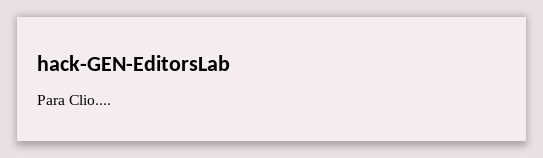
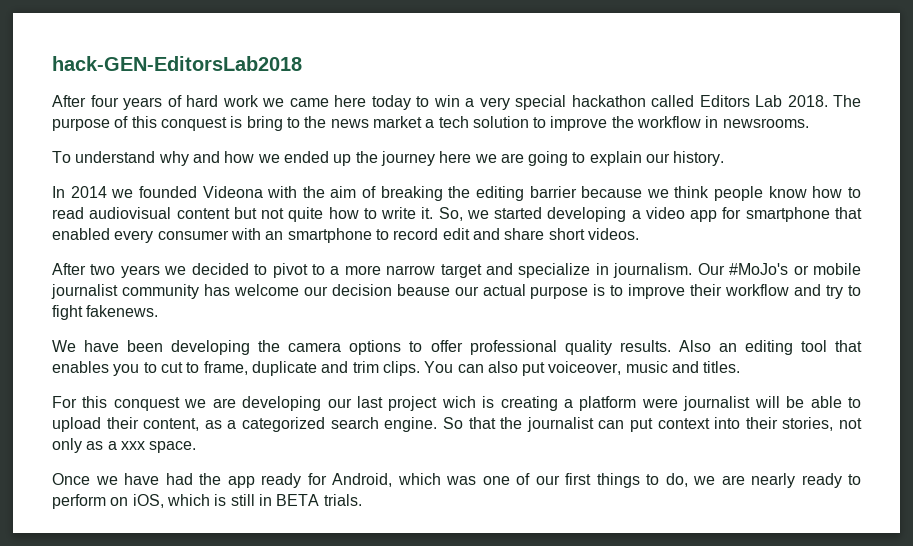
- hack-GEN-EditorsLab
- Para Clio....
+ hack-GEN-EditorsLab2018
+ After four years of hard work we came here today to win a very special hackathon called Editors Lab 2018. The purpose of this conquest is bring to the news market a tech solution to improve the workflow in newsrooms.
+ To understand why and how we ended up the journey here we are going to explain our history.
+ In 2014 we founded Videona with the aim of breaking the editing barrier because we think people know how to read audiovisual content but not quite how to write it. So, we started developing a video app for smartphone that enabled every consumer with an smartphone to record edit and share short videos.
+ After two years we decided to pivot to a more narrow target and specialize in journalism. Our #MoJo's or mobile journalist community has welcome our decision beause our actual purpose is to improve their workflow and try to fight fakenews.
+ We have been developing the camera options to offer professional quality results. Also an editing tool that enables you to cut to frame, duplicate and trim clips. You can also put voiceover, music and titles.
+ For this conquest we are developing our last project wich is creating a platform were journalist will be able to upload their content, as a categorized search engine. So that the journalist can put context into their stories, not only as a xxx space.
+ Once we have had the app ready for Android, which was one of our first things to do, we are nearly ready to perform on iOS, which is still in BETA trials.

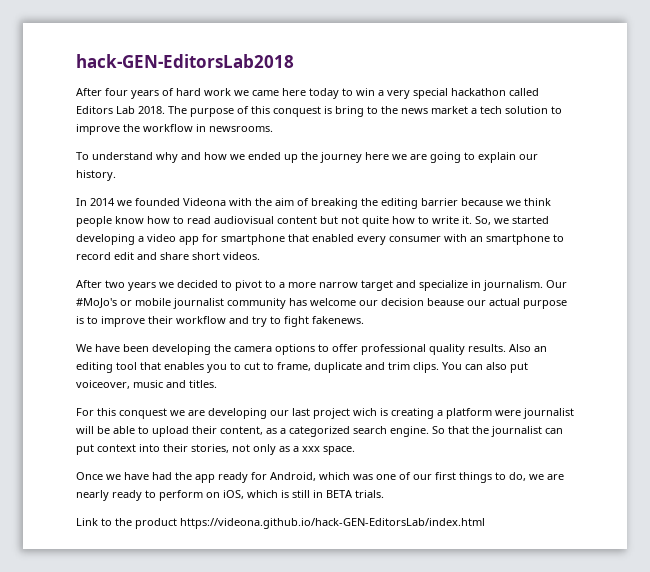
+ Link to the product https://videona.github.io/hack-GEN-EditorsLab/index.html

